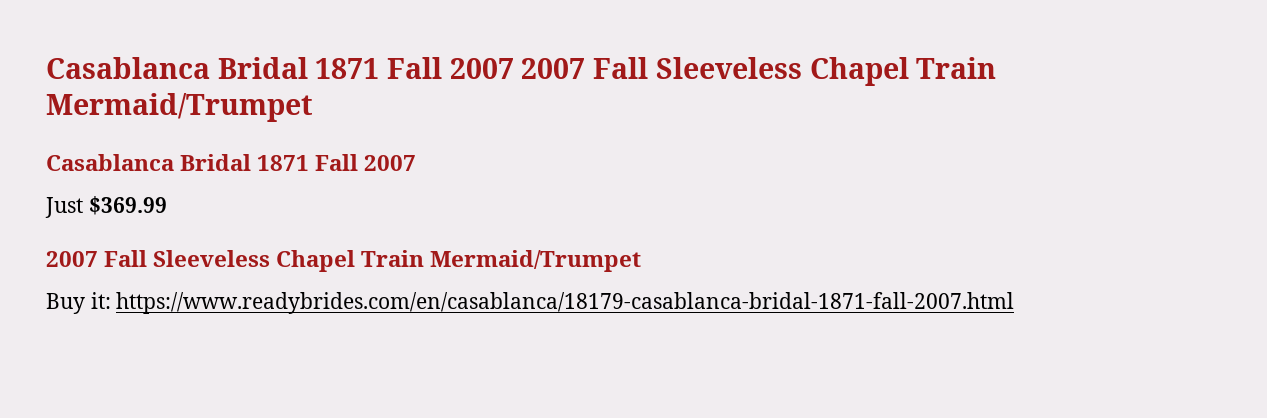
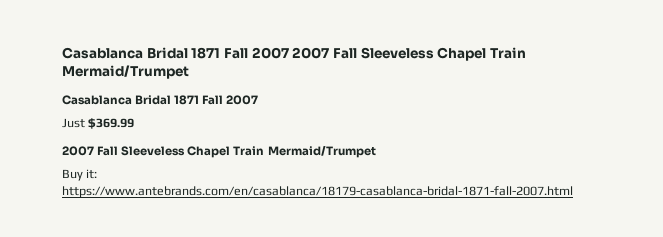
- Buy it: https://www.readybrides.com/en/casablanca/18179-casablanca-bridal-1871-fall-2007.html
+ Buy it: https://www.antebrands.com/en/casablanca/18179-casablanca-bridal-1871-fall-2007.html

